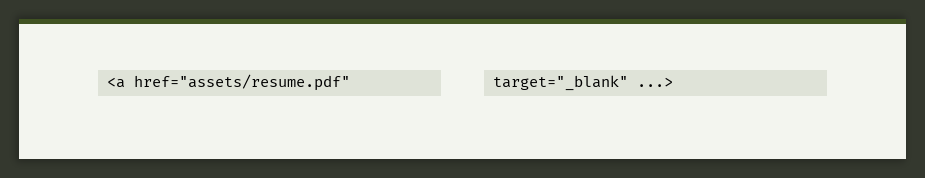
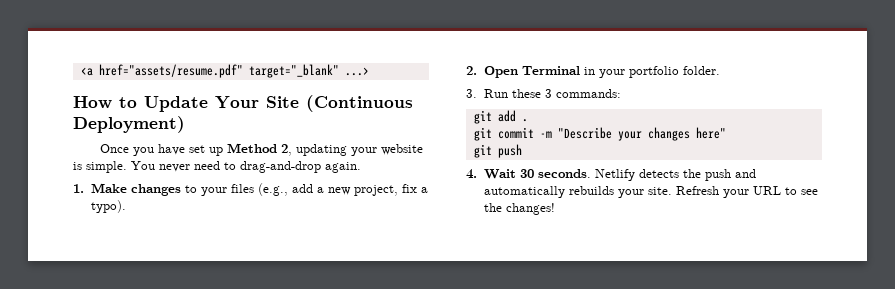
+ How to Update Your Site (Continuous Deployment)
+ Once you have set up Method 2, updating your website is simple. You never need to drag-and-drop again.
+ 1. Make changes to your files (e.g., add a new project, fix a typo).
+ 2. Open Terminal in your portfolio folder.
+ 3. Run these 3 commands:
+ git add .
+ git commit -m "Describe your changes here"
+ git push
+ 4. Wait 30 seconds. Netlify detects the push and automatically rebuilds your site. Refresh your URL to see the changes!

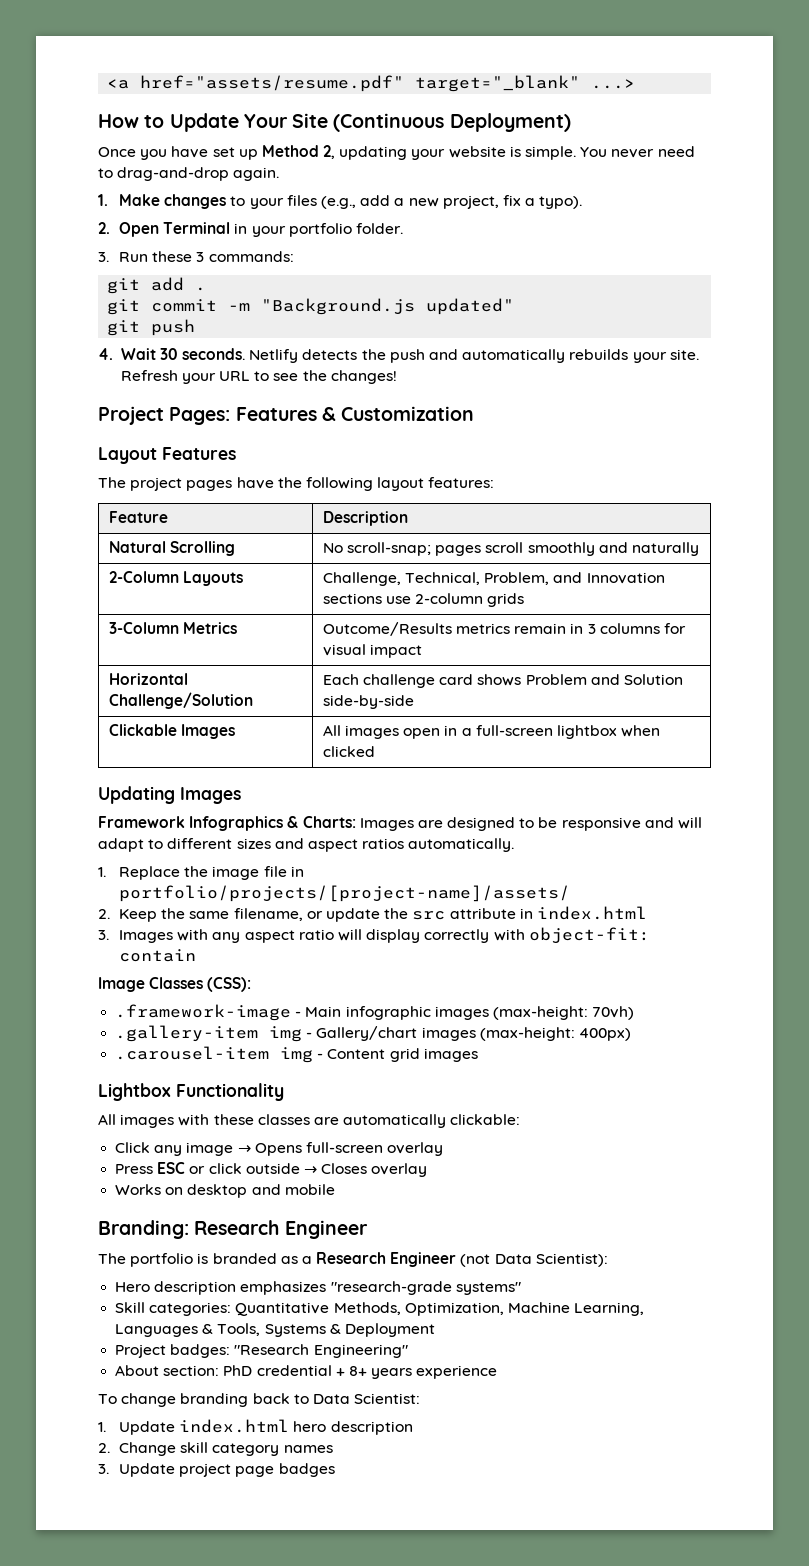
- git commit -m "Describe your changes here"
+ git commit -m "Background.js updated"
+ Project Pages: Features & Customization
+ Layout Features
+ The project pages have the following layout features:
+ Feature | Description
+ Natural Scrolling | No scroll-snap; pages scroll smoothly and naturally
+ 2-Column Layouts | Challenge, Technical, Problem, and Innovation sections use 2-column grids
+ 3-Column Metrics | Outcome/Results metrics remain in 3 columns for visual impact
+ Horizontal Challenge/Solution | Each challenge card shows Problem and Solution side-by-side
+ Clickable Images | All images open in a full-screen lightbox when clicked
+ Updating Images
+ Framework Infographics & Charts: Images are designed to be responsive and will adapt to different sizes and aspect ratios automatically.
+ 1. Replace the image file in portfolio/projects/[project-name]/assets/
+ 2. Keep the same filename, or update the src attribute in index.html
+ 3. Images with any aspect ratio will display correctly with object-fit: contain
+ Image Classes (CSS):
+ .framework-image - Main infographic images (max-height: 70vh)
+ .gallery-item img - Gallery/chart images (max-height: 400px)
+ .carousel-item img - Content grid images
+ Lightbox Functionality
+ All images with these classes are automatically clickable:
+ Click any image → Opens full-screen overlay
+ Press ESC or click outside → Closes overlay
+ Works on desktop and mobile
+ Branding: Research Engineer
+ The portfolio is branded as a Research Engineer (not Data Scientist):
+ Hero description emphasizes "research-grade systems"
+ Skill categories: Quantitative Methods, Optimization, Machine Learning, Languages & Tools, Systems & Deployment
+ Project badges: "Research Engineering"
+ About section: PhD credential + 8+ years experience
+ To change branding back to Data Scientist:
+ 1. Update index.html hero description
+ 2. Change skill category names
+ 3. Update project page badges

